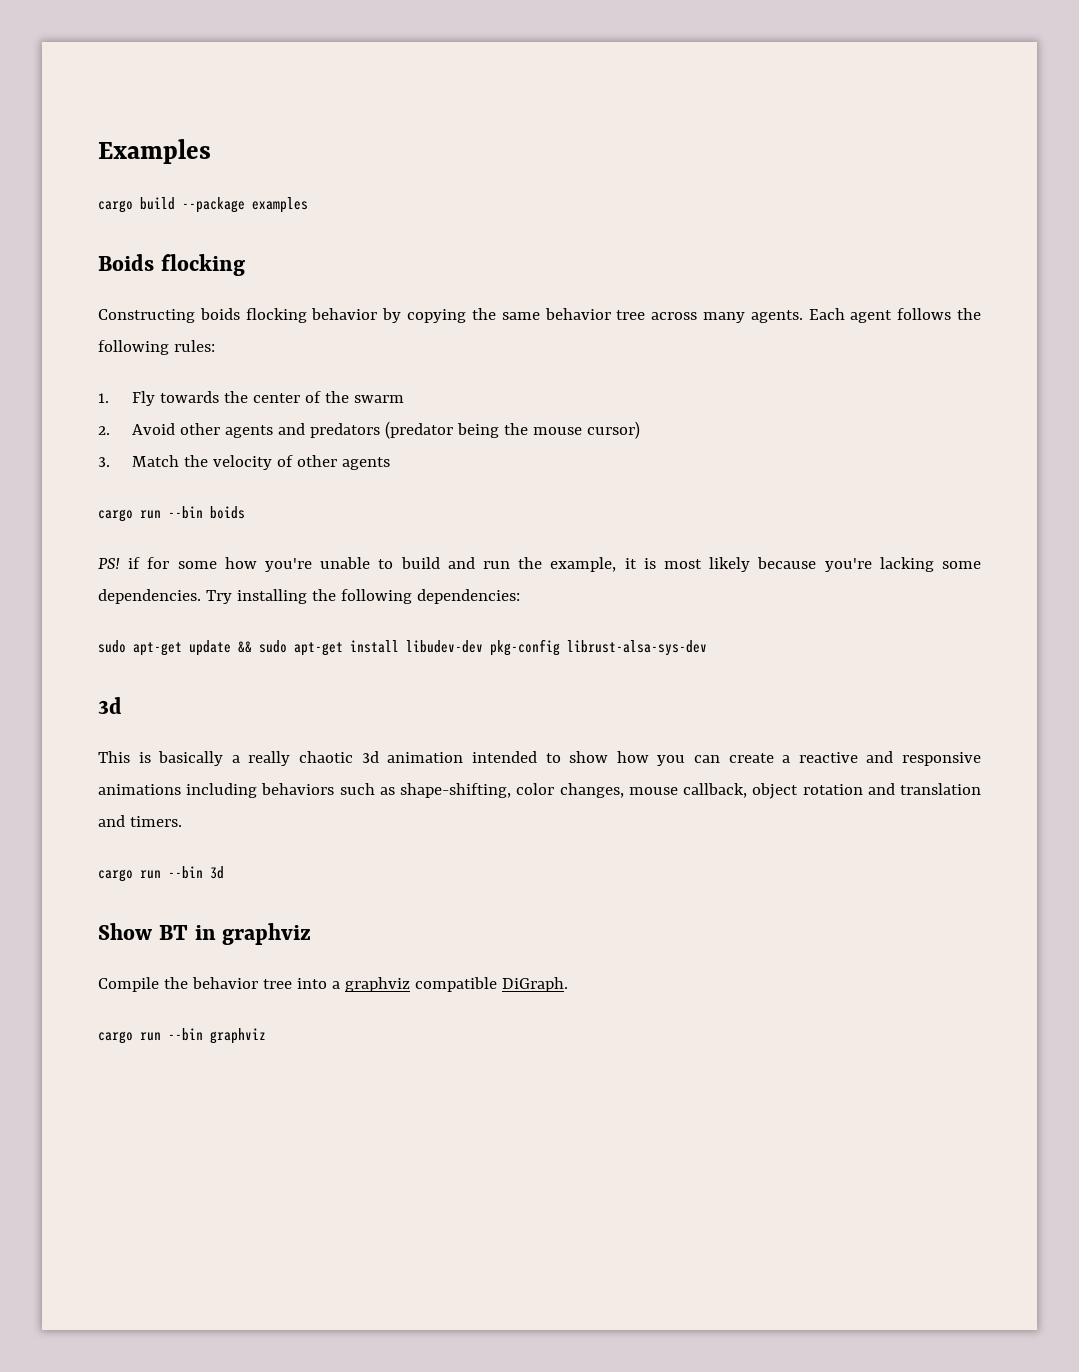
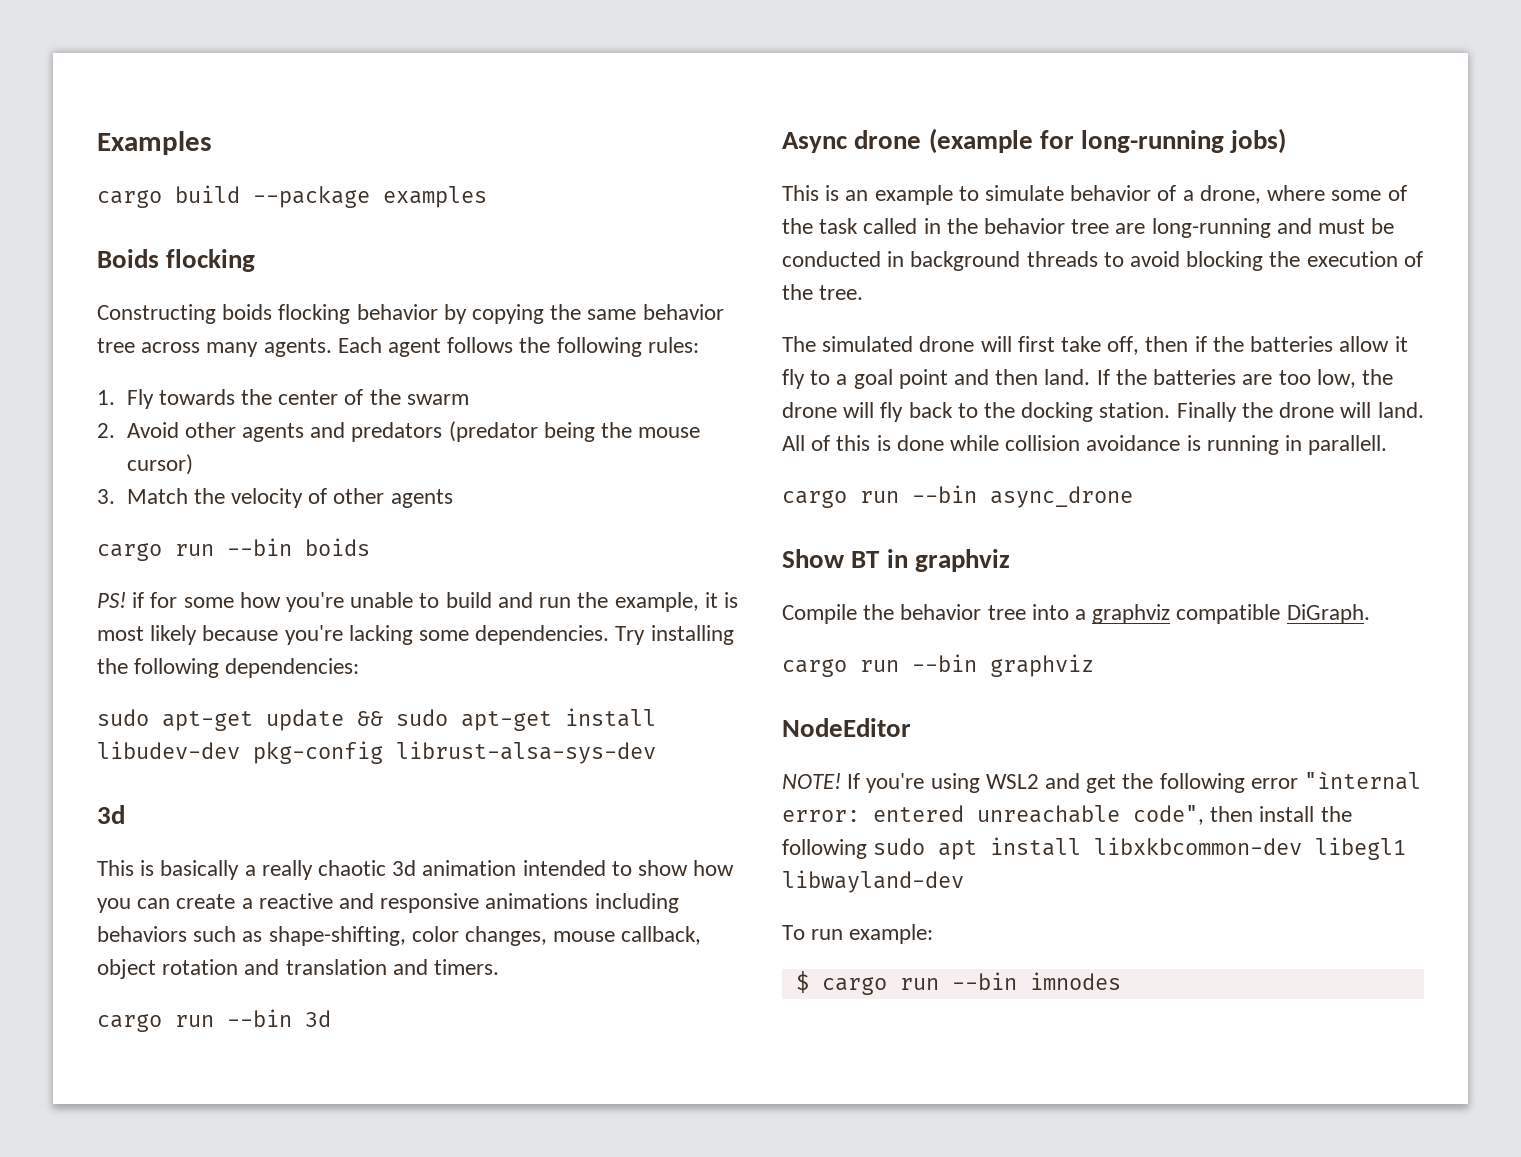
+ Async drone (example for long-running jobs)
+ This is an example to simulate behavior of a drone, where some of the task called in the behavior tree are long-running and must be conducted in background threads to avoid blocking the execution of the tree.
+ The simulated drone will first take off, then if the batteries allow it fly to a goal point and then land. If the batteries are too low, the drone will fly back to the docking station. Finally the drone will land. All of this is done while collision avoidance is running in parallell.
+ cargo run --bin async_drone
+ NodeEditor
+ NOTE! If you're using WSL2 and get the following error "ìnternal error: entered unreachable code", then install the following sudo apt install libxkbcommon-dev libegl1 libwayland-dev
+ To run example:
+ $ cargo run --bin imnodes

